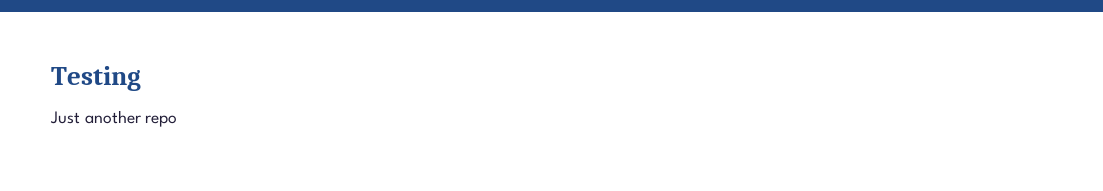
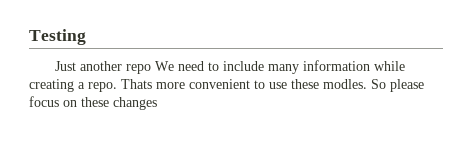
- Just another repo
+ Just another repo We need to include many information while creating a repo. Thats more convenient to use these modles. So please focus on these changes

